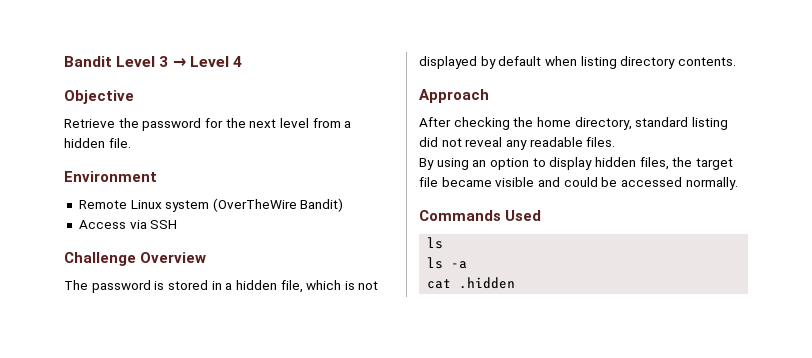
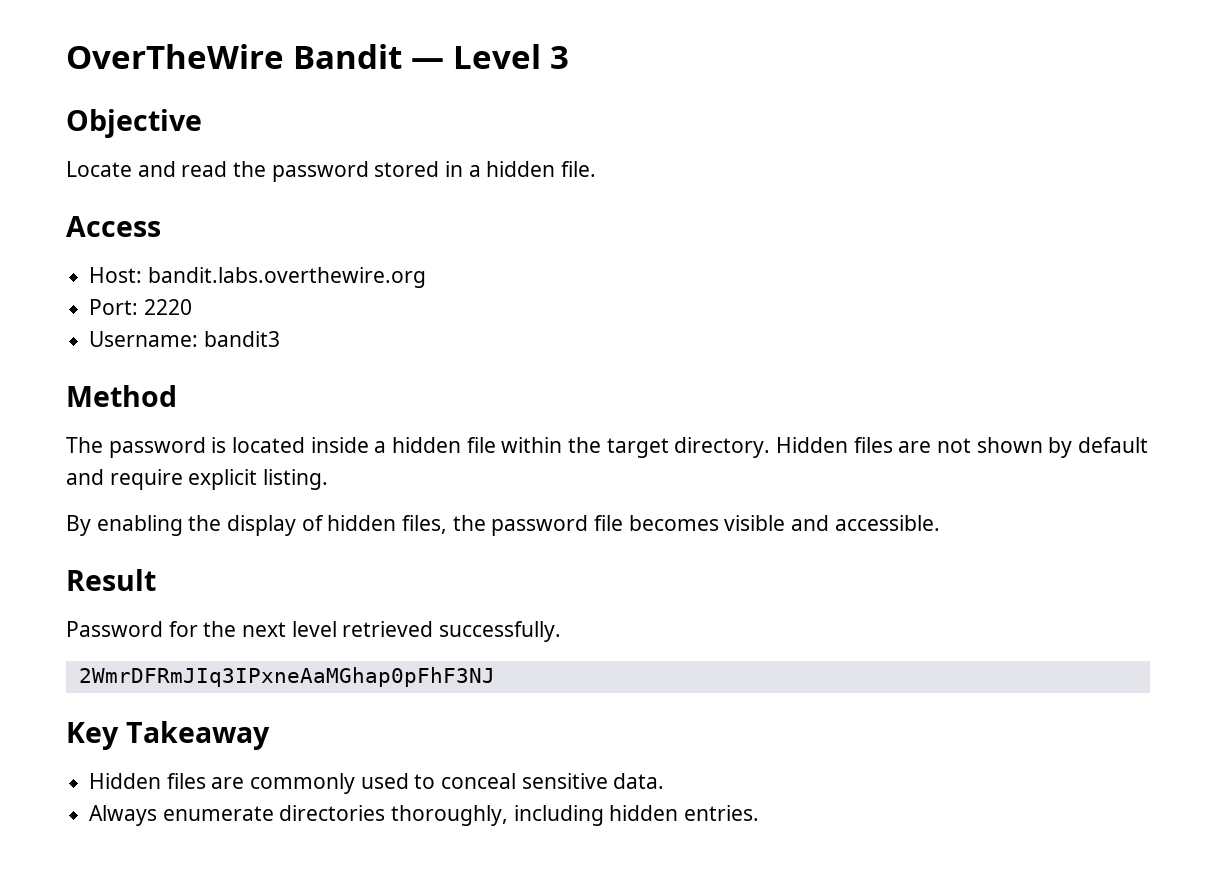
- Bandit Level 3 → Level 4
+ OverTheWire Bandit — Level 3
  Objective
- Retrieve the password for the next level from a hidden file.
- Environment
- Remote Linux system (OverTheWire Bandit)
- Access via SSH
- Challenge Overview
- The password is stored in a hidden file, which is not displayed by default when listing directory contents.
- Approach
- After checking the home directory, standard listing did not reveal any readable files.
- By using an option to display hidden files, the target file became visible and could be accessed normally.
- Commands Used
- ls
- ls -a
- cat .hidden
+ Locate and read the password stored in a hidden file.
+ Access
+ Host: bandit.labs.overthewire.org
+ Port: 2220
+ Username: bandit3
+ Method
+ The password is located inside a hidden file within the target directory. Hidden files are not shown by default and require explicit listing.
+ By enabling the display of hidden files, the password file becomes visible and accessible.
+ Result
+ Password for the next level retrieved successfully.
+ 2WmrDFRmJIq3IPxneAaMGhap0pFhF3NJ
+ Key Takeaway
+ Hidden files are commonly used to conceal sensitive data.
+ Always enumerate directories thoroughly, including hidden entries.

